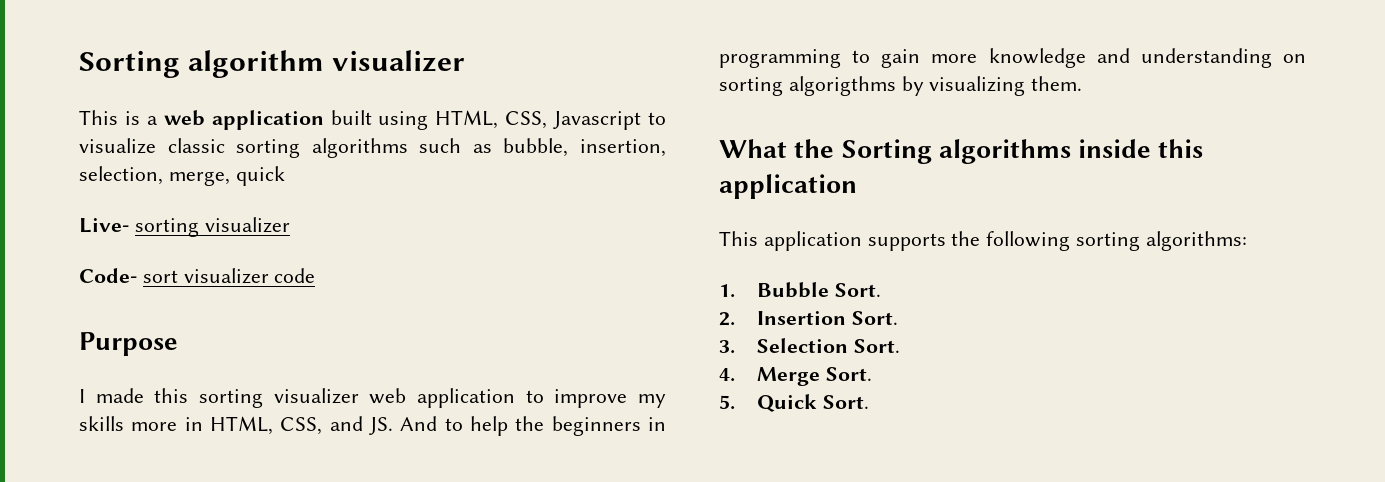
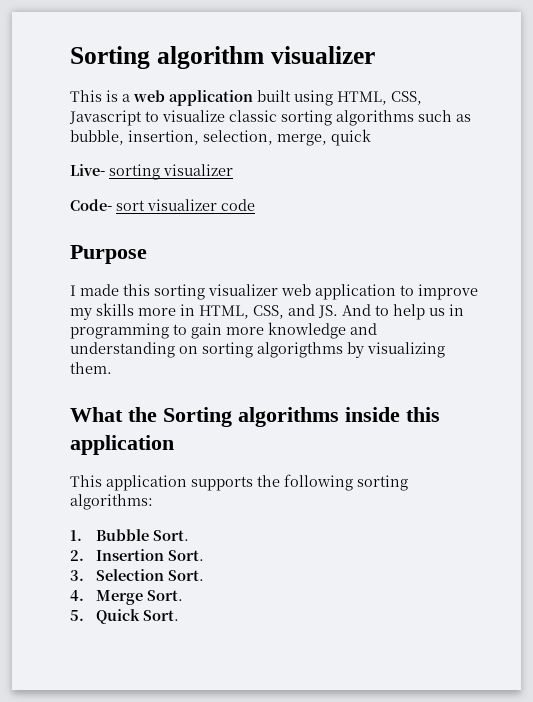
- I made this sorting visualizer web application to improve my skills more in HTML, CSS, and JS. And to help the beginners in programming to gain more knowledge and understanding on sorting algorigthms by visualizing them.
+ I made this sorting visualizer web application to improve my skills more in HTML, CSS, and JS. And to help us in programming to gain more knowledge and understanding on sorting algorigthms by visualizing them.

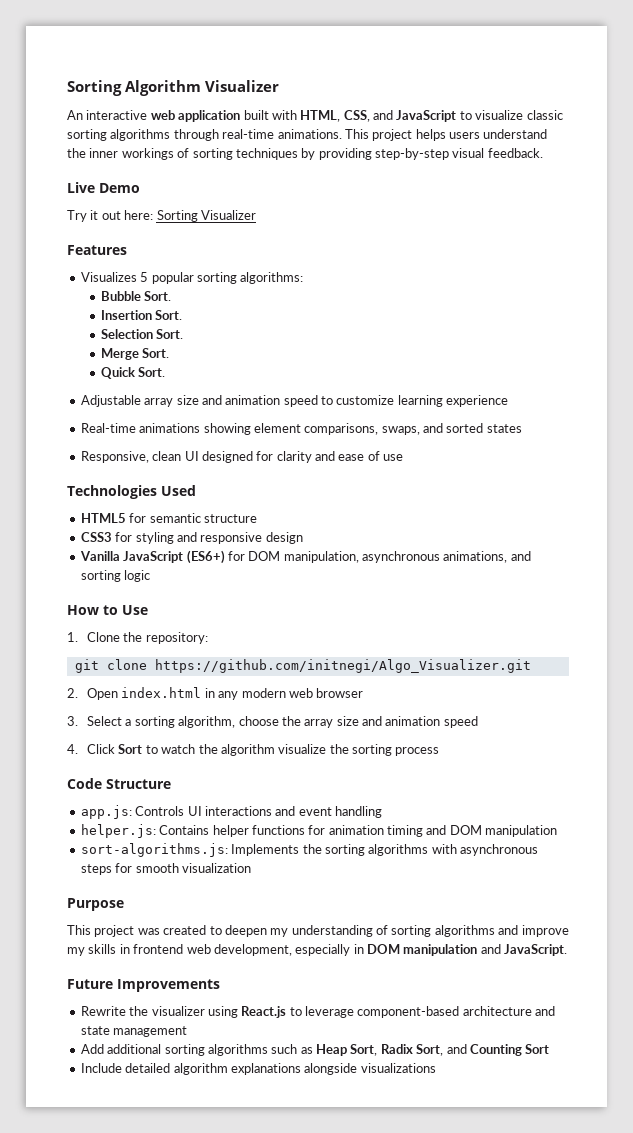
- Sorting algorithm visualizer
- This is a web application built using HTML, CSS, Javascript to visualize classic sorting algorithms such as bubble, insertion, selection, merge, quick
- Live- sorting visualizer
- Code- sort visualizer code
+ Sorting Algorithm Visualizer
+ An interactive web application built with HTML, CSS, and JavaScript to visualize classic sorting algorithms through real-time animations. This project helps users understand the inner workings of sorting techniques by providing step-by-step visual feedback.
+ Live Demo
+ Try it out here: Sorting Visualizer
+ Features
+ Visualizes 5 popular sorting algorithms:
+ Bubble Sort.
+ Insertion Sort.
+ Selection Sort.
+ Merge Sort.
+ Quick Sort.
+ Adjustable array size and animation speed to customize learning experience
+ Real-time animations showing element comparisons, swaps, and sorted states
+ Responsive, clean UI designed for clarity and ease of use
+ Technologies Used
+ HTML5 for semantic structure
+ CSS3 for styling and responsive design
+ Vanilla JavaScript (ES6+) for DOM manipulation, asynchronous animations, and sorting logic
+ How to Use
+ 1. Clone the repository:
+ git clone https://github.com/initnegi/Algo_Visualizer.git
+ 2. Open index.html in any modern web browser
+ 3. Select a sorting algorithm, choose the array size and animation speed
+ 4. Click Sort to watch the algorithm visualize the sorting process
+ Code Structure
+ app.js: Controls UI interactions and event handling
+ helper.js: Contains helper functions for animation timing and DOM manipulation
+ sort-algorithms.js: Implements the sorting algorithms with asynchronous steps for smooth visualization
  Purpose
- I made this sorting visualizer web application to improve my skills more in HTML, CSS, and JS. And to help us in programming to gain more knowledge and understanding on sorting algorigthms by visualizing them.
- What the Sorting algorithms inside this application
- This application supports the following sorting algorithms:
- 1. Bubble Sort.
- 2. Insertion Sort.
- 3. Selection Sort.
- 4. Merge Sort.
- 5. Quick Sort.
+ This project was created to deepen my understanding of sorting algorithms and improve my skills in frontend web development, especially in DOM manipulation and JavaScript.
+ Future Improvements
+ Rewrite the visualizer using React.js to leverage component-based architecture and state management
+ Add additional sorting algorithms such as Heap Sort, Radix Sort, and Counting Sort
+ Include detailed algorithm explanations alongside visualizations

